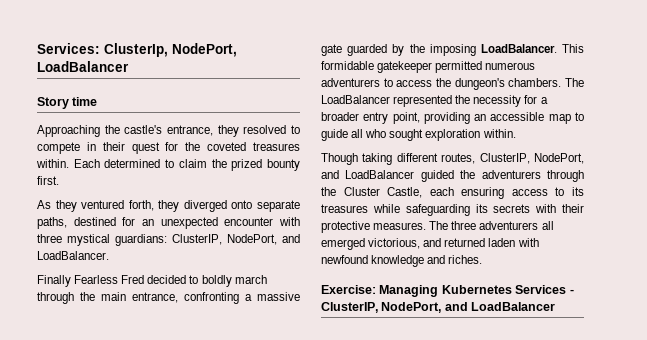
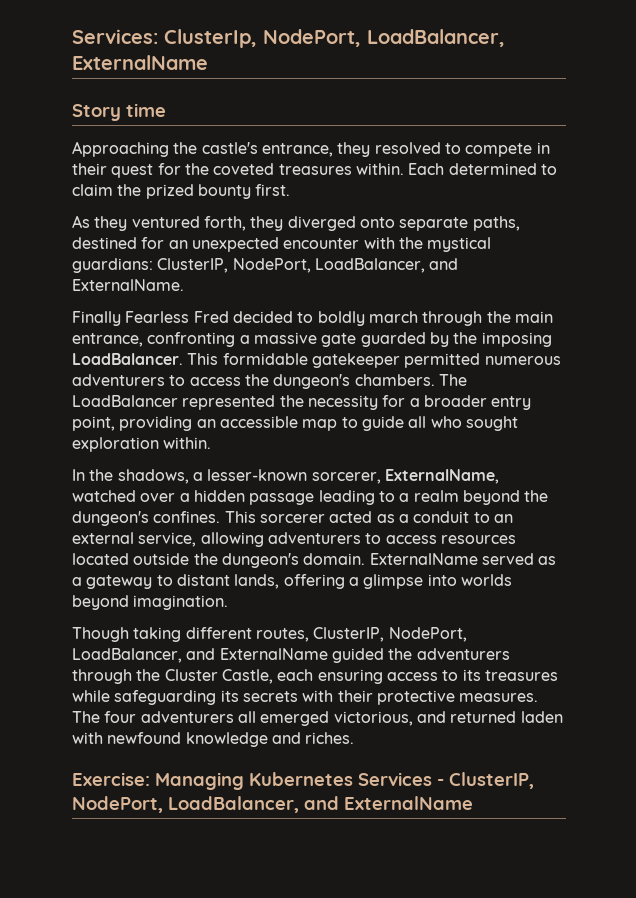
- Services: ClusterIp, NodePort, LoadBalancer
+ Services: ClusterIp, NodePort, LoadBalancer, ExternalName
- As they ventured forth, they diverged onto separate paths, destined for an unexpected encounter with three mystical guardians: ClusterIP, NodePort, and LoadBalancer.
+ As they ventured forth, they diverged onto separate paths, destined for an unexpected encounter with the mystical guardians: ClusterIP, NodePort, LoadBalancer, and ExternalName.
+ In the shadows, a lesser-known sorcerer, ExternalName, watched over a hidden passage leading to a realm beyond the dungeon's confines. This sorcerer acted as a conduit to an external service, allowing adventurers to access resources located outside the dungeon's domain. ExternalName served as a gateway to distant lands, offering a glimpse into worlds beyond imagination.
- Though taking different routes, ClusterIP, NodePort, and LoadBalancer guided the adventurers through the Cluster Castle, each ensuring access to its treasures while safeguarding its secrets with their protective measures.
+ Though taking different routes, ClusterIP, NodePort, LoadBalancer, and ExternalName guided the adventurers through the Cluster Castle, each ensuring access to its treasures while safeguarding its secrets with their protective measures.
- The three adventurers all emerged victorious, and returned laden with newfound knowledge and riches.
+ The four adventurers all emerged victorious, and returned laden with newfound knowledge and riches.
- Exercise: Managing Kubernetes Services - ClusterIP, NodePort, and LoadBalancer
+ Exercise: Managing Kubernetes Services - ClusterIP, NodePort, LoadBalancer, and ExternalName

